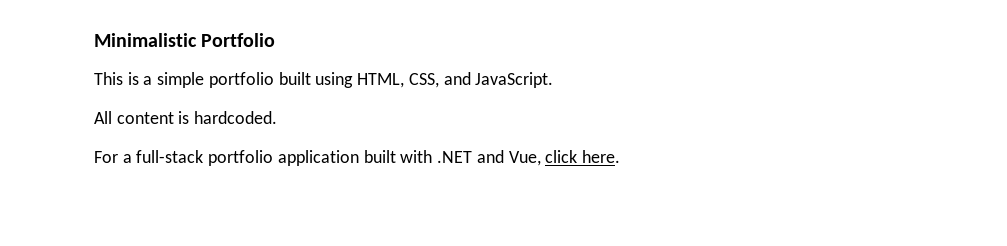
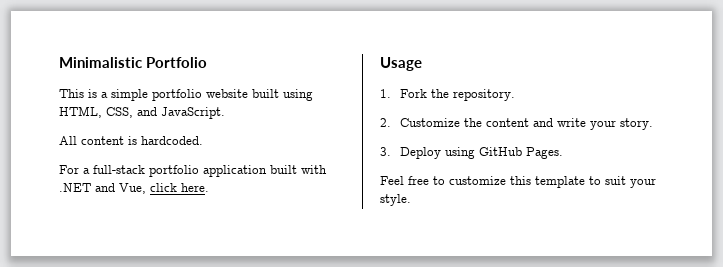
- This is a simple portfolio built using HTML, CSS, and JavaScript.
+ This is a simple portfolio website built using HTML, CSS, and JavaScript.
+ Usage
+ 1. Fork the repository.
+ 2. Customize the content and write your story.
+ 3. Deploy using GitHub Pages.
+ Feel free to customize this template to suit your style.

